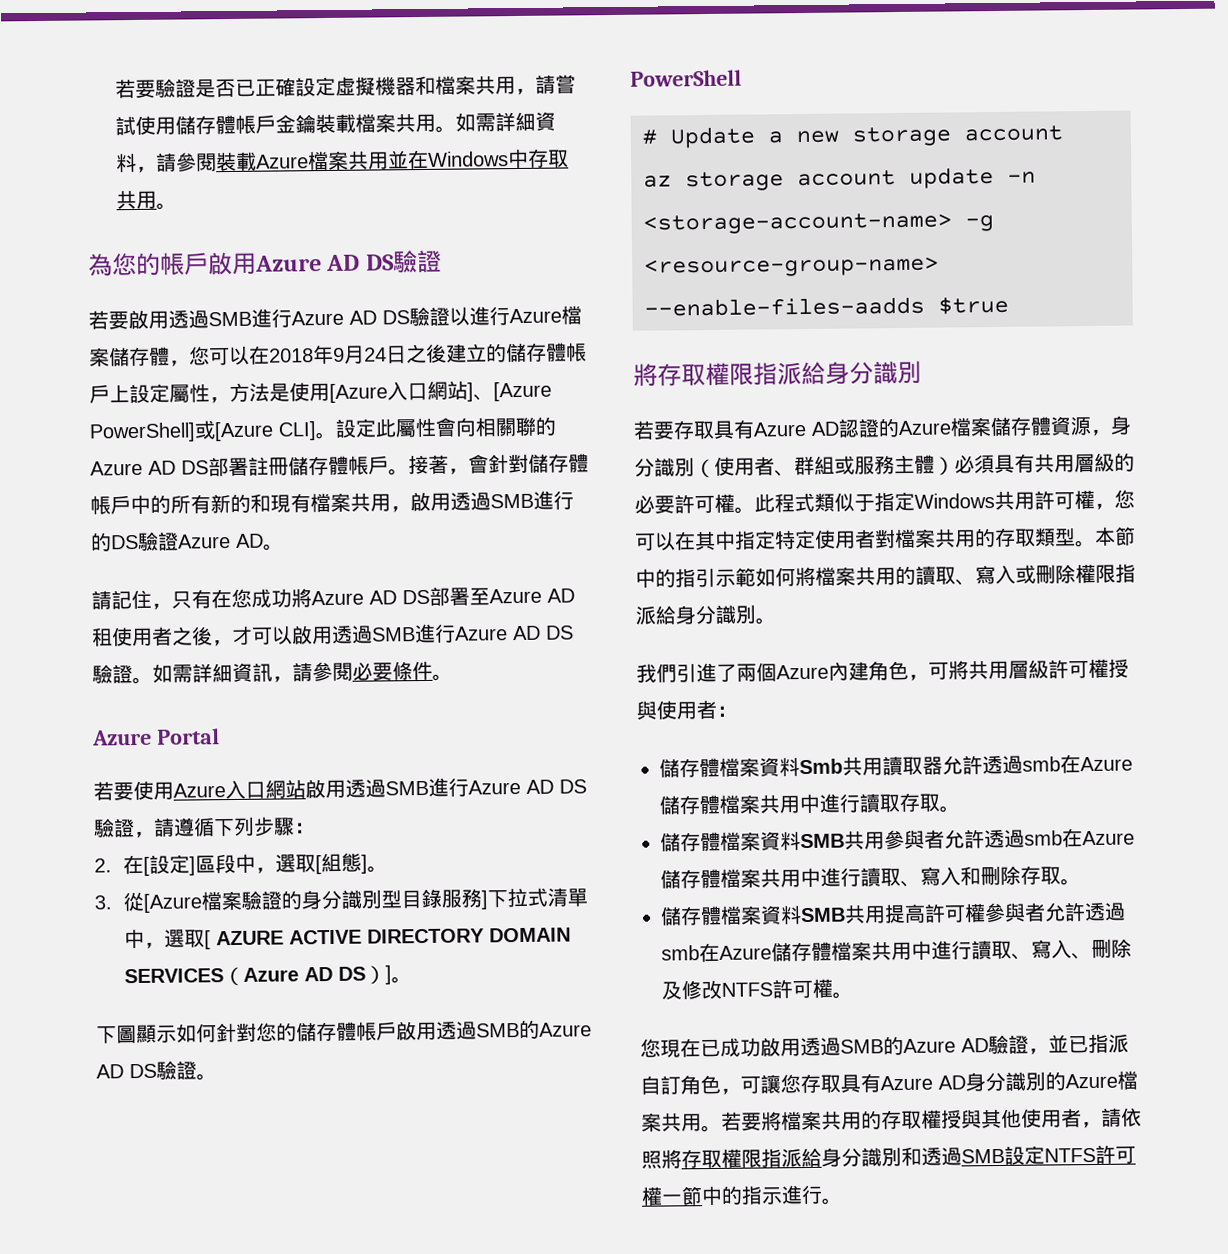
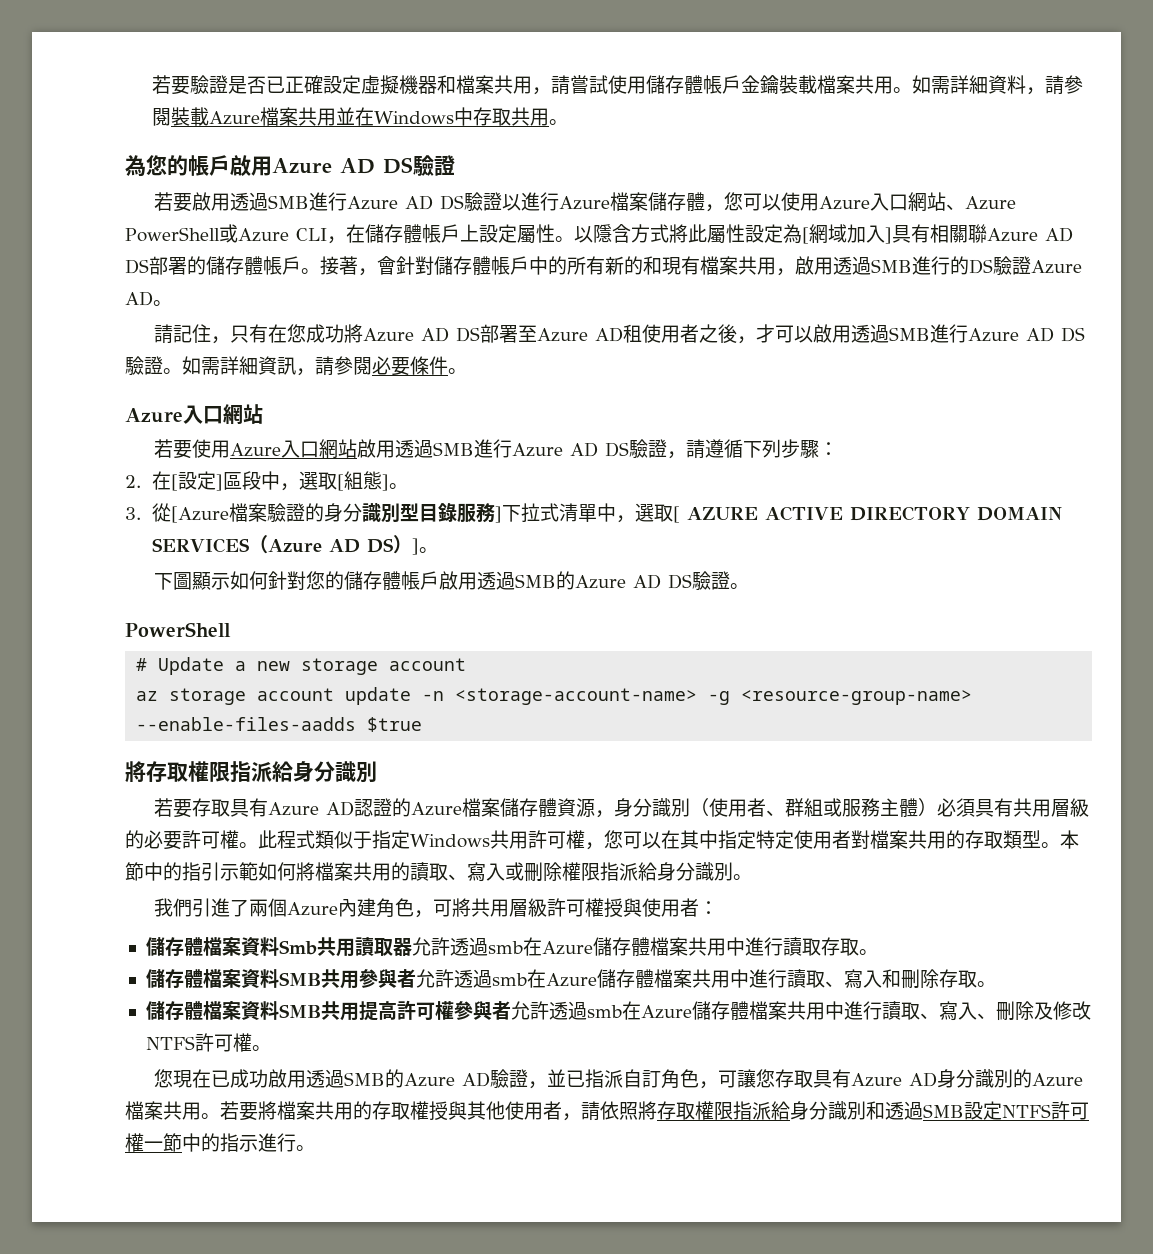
- 若要啟用透過SMB進行Azure AD DS驗證以進行Azure檔案儲存體，您可以在2018年9月24日之後建立的儲存體帳戶上設定屬性，方法是使用[Azure入口網站]、[Azure PowerShell]或[Azure CLI]。設定此屬性會向相關聯的Azure AD DS部署註冊儲存體帳戶。
+ 若要啟用透過SMB進行Azure AD DS驗證以進行Azure檔案儲存體，您可以使用Azure入口網站、Azure PowerShell或Azure CLI，在儲存體帳戶上設定屬性。以隱含方式將此屬性設定為[網域加入]具有相關聯Azure AD DS部署的儲存體帳戶。
  如需詳細資訊，請參閱必要條件。
- Azure Portal
+ Azure入口網站

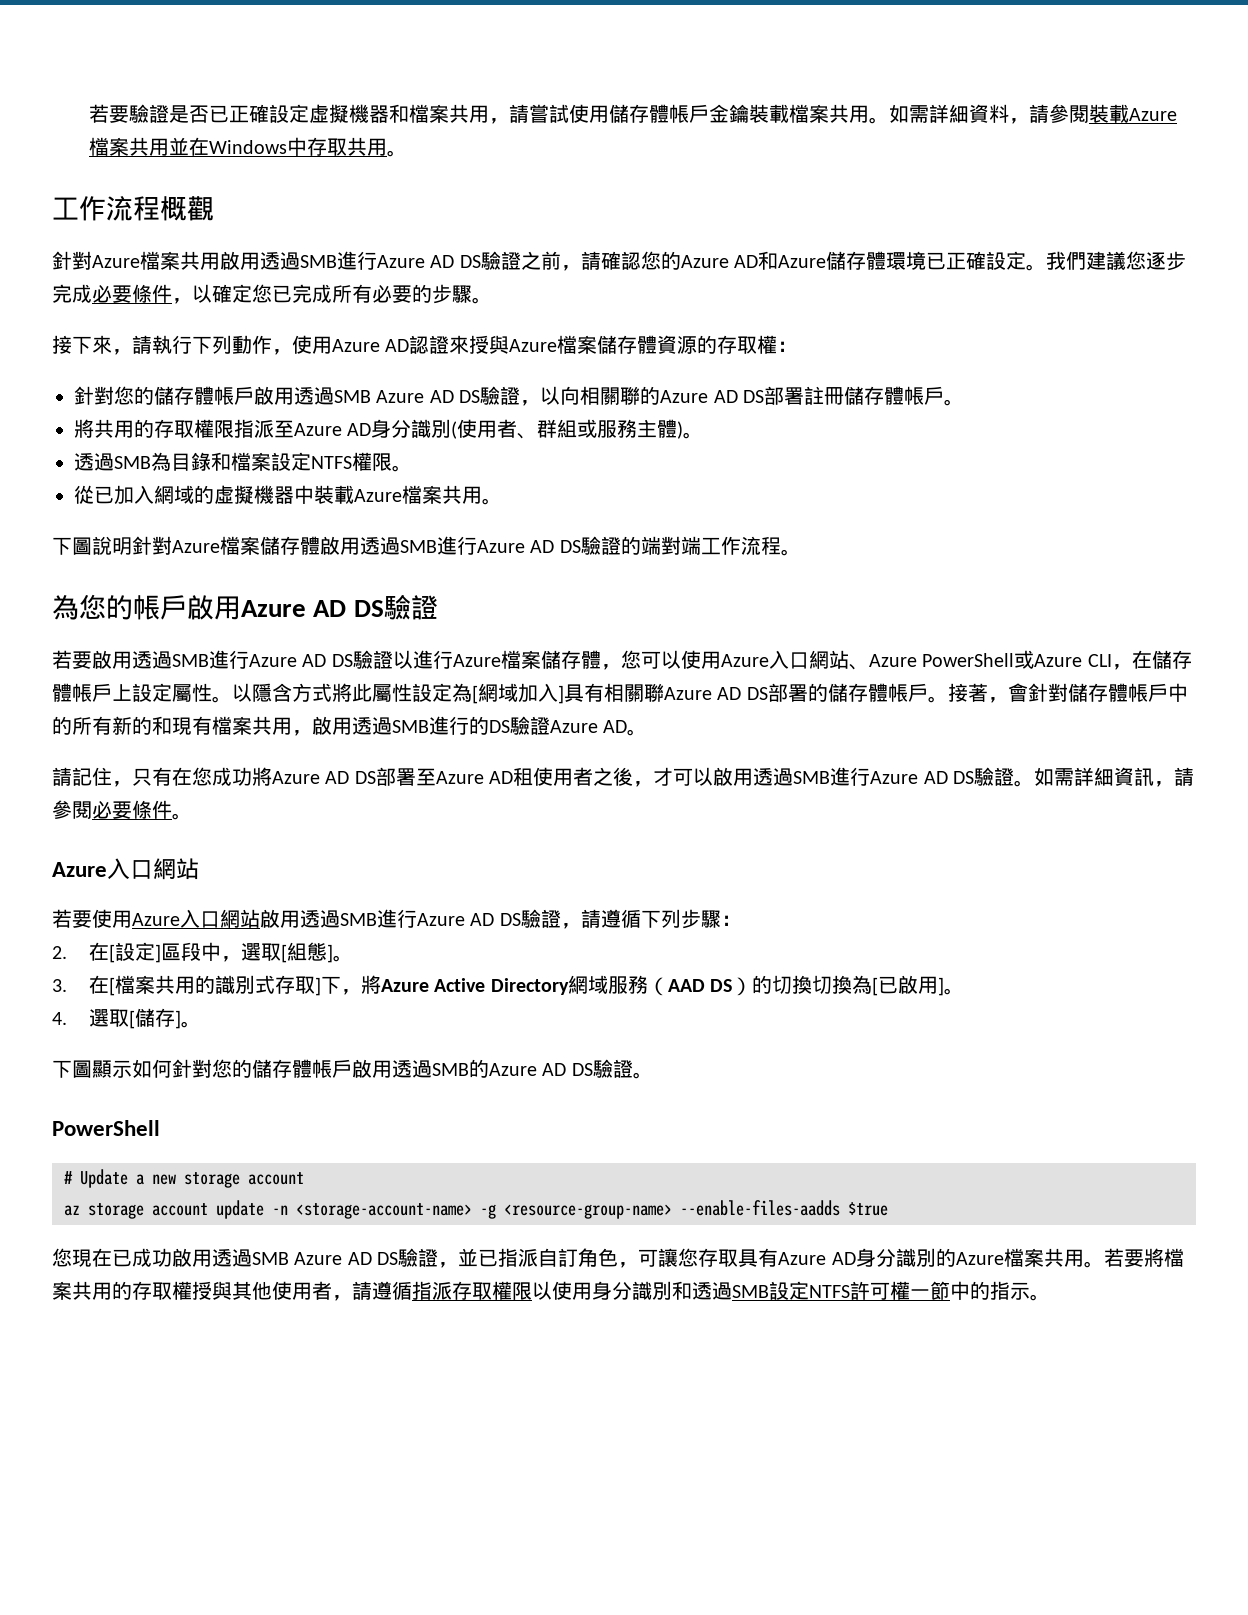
+ 工作流程概觀
+ 針對Azure檔案共用啟用透過SMB進行Azure AD DS驗證之前，請確認您的Azure AD和Azure儲存體環境已正確設定。我們建議您逐步完成必要條件，以確定您已完成所有必要的步驟。
+ 接下來，請執行下列動作，使用Azure AD認證來授與Azure檔案儲存體資源的存取權：
+ 針對您的儲存體帳戶啟用透過SMB Azure AD DS驗證，以向相關聯的Azure AD DS部署註冊儲存體帳戶。
+ 將共用的存取權限指派至Azure AD身分識別(使用者、群組或服務主體)。
+ 透過SMB為目錄和檔案設定NTFS權限。
+ 從已加入網域的虛擬機器中裝載Azure檔案共用。
+ 下圖說明針對Azure檔案儲存體啟用透過SMB進行Azure AD DS驗證的端對端工作流程。
- 3.從[Azure檔案驗證的身分識別型目錄服務]下拉式清單中，選取[ AZURE ACTIVE DIRECTORY DOMAIN SERVICES（Azure AD DS）]。
+ 3.在[檔案共用的識別式存取]下，將Azure Active Directory網域服務（AAD DS）的切換切換為[已啟用]。
+ 4.選取[儲存]。
  az storage account update -n <storage-account-name> -g <resource-group-name> --enable-files-aadds $true
- 將存取權限指派給身分識別
- 若要存取具有Azure AD認證的Azure檔案儲存體資源，身分識別（使用者、群組或服務主體）必須具有共用層級的必要許可權。此程式類似于指定Windows共用許可權，您可以在其中指定特定使用者對檔案共用的存取類型。本節中的指引示範如何將檔案共用的讀取、寫入或刪除權限指派給身分識別。
- 我們引進了兩個Azure內建角色，可將共用層級許可權授與使用者：
- 儲存體檔案資料Smb共用讀取器允許透過smb在Azure儲存體檔案共用中進行讀取存取。
- 儲存體檔案資料SMB共用參與者允許透過smb在Azure儲存體檔案共用中進行讀取、寫入和刪除存取。
- 儲存體檔案資料SMB共用提高許可權參與者允許透過smb在Azure儲存體檔案共用中進行讀取、寫入、刪除及修改NTFS許可權。
- 您現在已成功啟用透過SMB的Azure AD驗證，並已指派自訂角色，可讓您存取具有Azure AD身分識別的Azure檔案共用。
+ 您現在已成功啟用透過SMB Azure AD DS驗證，並已指派自訂角色，可讓您存取具有Azure AD身分識別的Azure檔案共用。
- 若要將檔案共用的存取權授與其他使用者，請依照將存取權限指派給身分識別和透過SMB設定NTFS許可權一節中的指示進行。
+ 若要將檔案共用的存取權授與其他使用者，請遵循指派存取權限以使用身分識別和透過SMB設定NTFS許可權一節中的指示。

